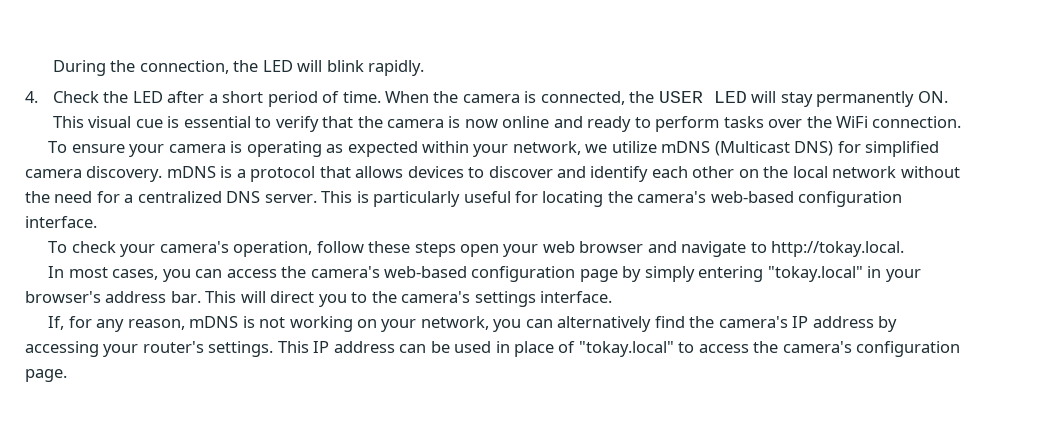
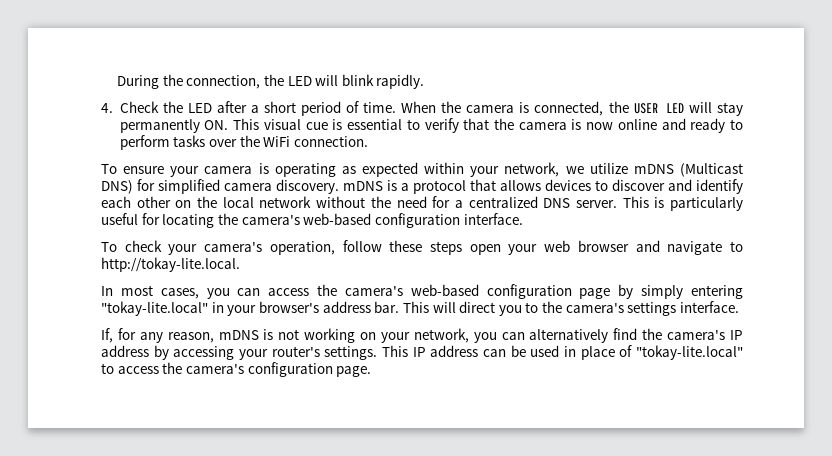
- To check your camera's operation, follow these steps open your web browser and navigate to http://tokay.local.
+ To check your camera's operation, follow these steps open your web browser and navigate to http://tokay-lite.local.
- In most cases, you can access the camera's web-based configuration page by simply entering "tokay.local" in your browser's address bar.
+ In most cases, you can access the camera's web-based configuration page by simply entering "tokay-lite.local" in your browser's address bar.
- This IP address can be used in place of "tokay.local" to access the camera's configuration page.
+ This IP address can be used in place of "tokay-lite.local" to access the camera's configuration page.

